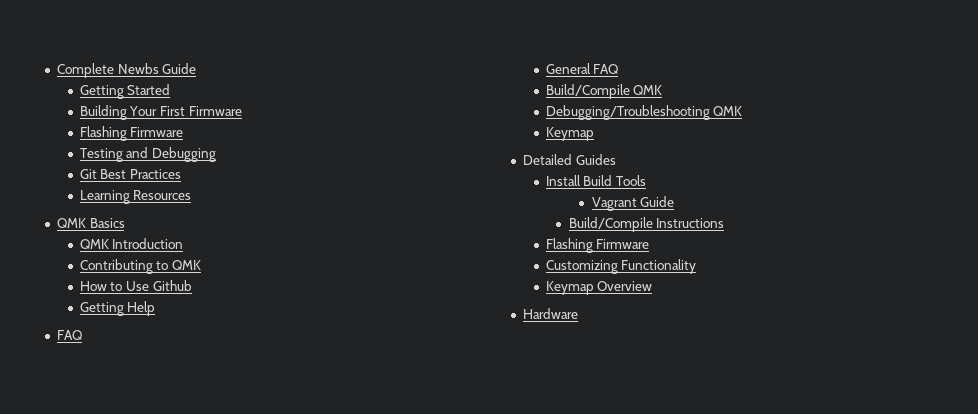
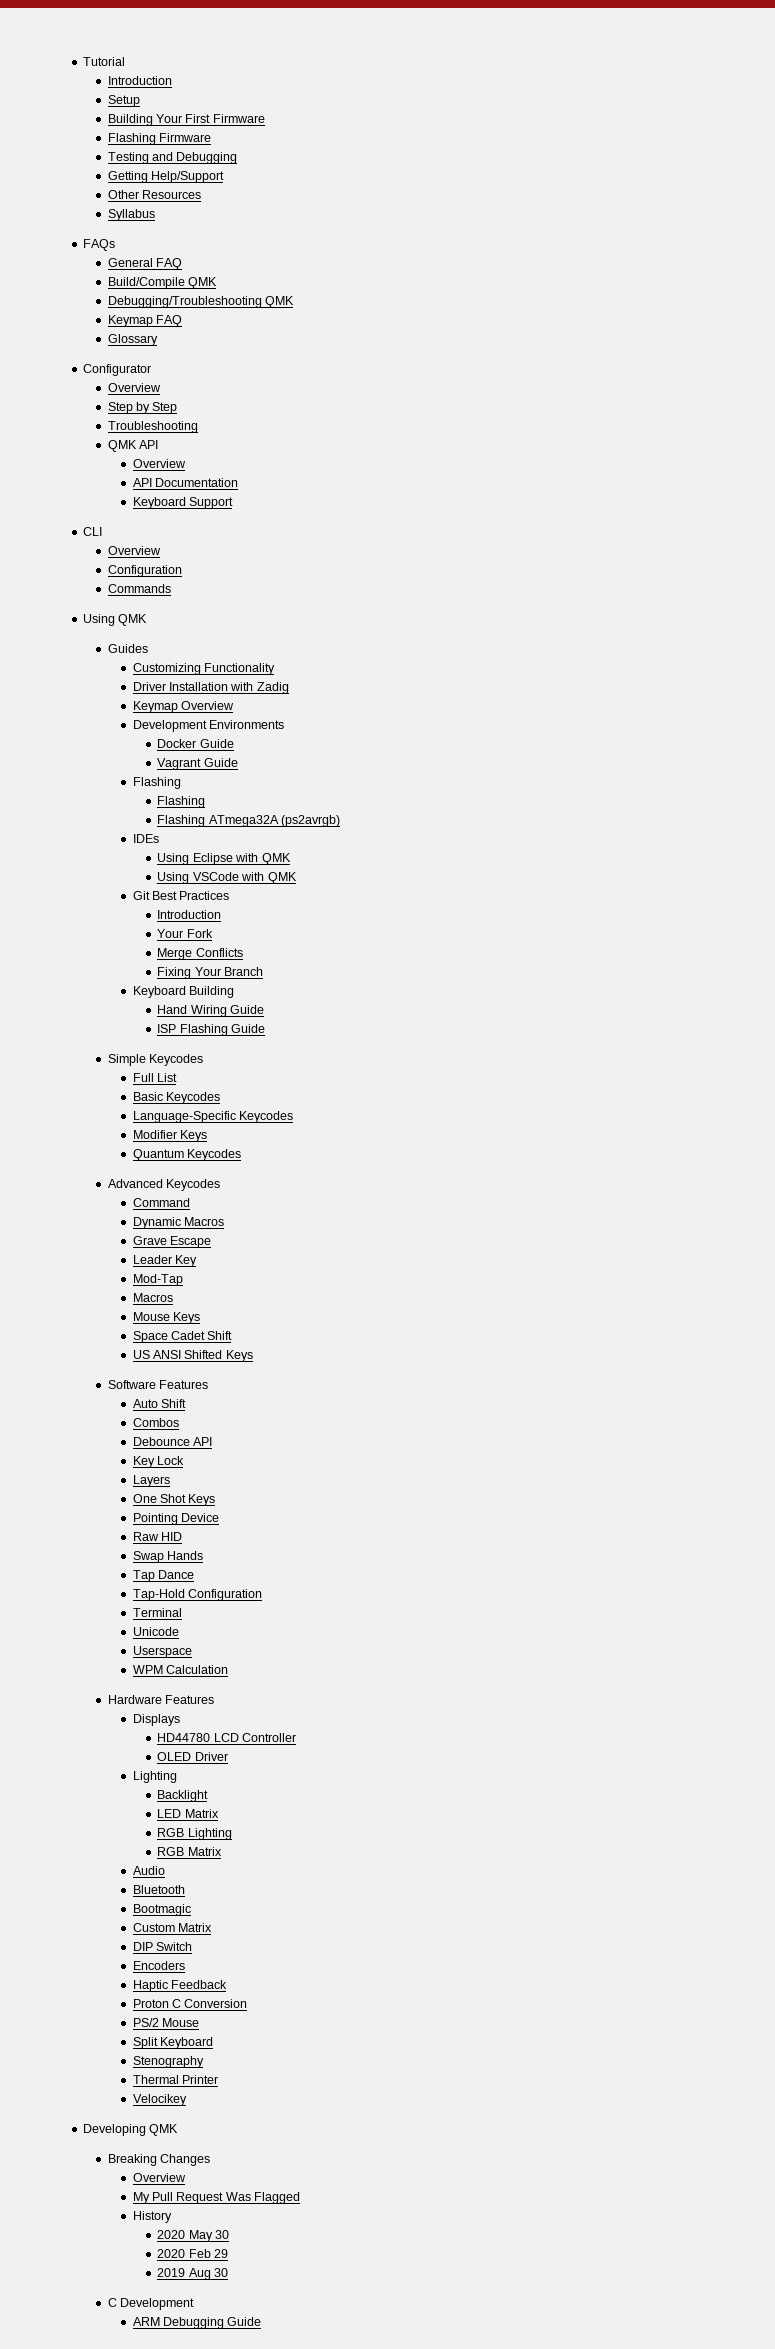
- Complete Newbs Guide
- Getting Started
+ Tutorial
+ Introduction
+ Setup
- Git Best Practices
- Learning Resources
- QMK Basics
- QMK Introduction
- Contributing to QMK
- How to Use Github
- Getting Help
- FAQ
+ Getting Help/Support
+ Other Resources
+ Syllabus
+ FAQs
  Debugging/Troubleshooting QMK
- Keymap
- Detailed Guides
- Install Build Tools
+ Keymap FAQ
+ Glossary
+ Configurator
+ Overview
+ Step by Step
+ Troubleshooting
+ QMK API
+ Overview
+ API Documentation
+ Keyboard Support
+ CLI
+ Overview
+ Configuration
+ Commands
+ Using QMK
+ Guides
+ Customizing Functionality
+ Driver Installation with Zadig
+ Keymap Overview
+ Development Environments
+ Docker Guide
  Vagrant Guide
- Build/Compile Instructions
- Flashing Firmware
- Customizing Functionality
- Keymap Overview
- Hardware
+ Flashing
+ Flashing
+ Flashing ATmega32A (ps2avrgb)
+ IDEs
+ Using Eclipse with QMK
+ Using VSCode with QMK
+ Git Best Practices
+ Introduction
+ Your Fork
+ Merge Conflicts
+ Fixing Your Branch
+ Keyboard Building
+ Hand Wiring Guide
+ ISP Flashing Guide
+ Simple Keycodes
+ Full List
+ Basic Keycodes
+ Language-Specific Keycodes
+ Modifier Keys
+ Quantum Keycodes
+ Advanced Keycodes
+ Command
+ Dynamic Macros
+ Grave Escape
+ Leader Key
+ Mod-Tap
+ Macros
+ Mouse Keys
+ Space Cadet Shift
+ US ANSI Shifted Keys
+ Software Features
+ Auto Shift
+ Combos
+ Debounce API
+ Key Lock
+ Layers
+ One Shot Keys
+ Pointing Device
+ Raw HID
+ Swap Hands
+ Tap Dance
+ Tap-Hold Configuration
+ Terminal
+ Unicode
+ Userspace
+ WPM Calculation
+ Hardware Features
+ Displays
+ HD44780 LCD Controller
+ OLED Driver
+ Lighting
+ Backlight
+ LED Matrix
+ RGB Lighting
+ RGB Matrix
+ Audio
+ Bluetooth
+ Bootmagic
+ Custom Matrix
+ DIP Switch
+ Encoders
+ Haptic Feedback
+ Proton C Conversion
+ PS/2 Mouse
+ Split Keyboard
+ Stenography
+ Thermal Printer
+ Velocikey
+ Developing QMK
+ Breaking Changes
+ Overview
+ My Pull Request Was Flagged
+ History
+ 2020 May 30
+ 2020 Feb 29
+ 2019 Aug 30
+ C Development
+ ARM Debugging Guide

